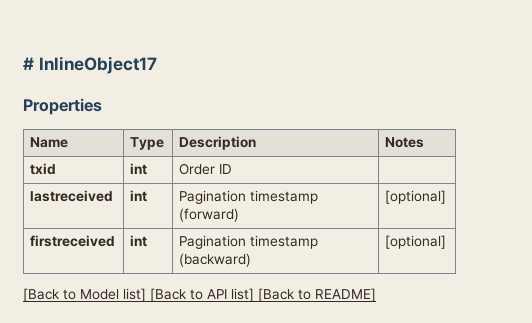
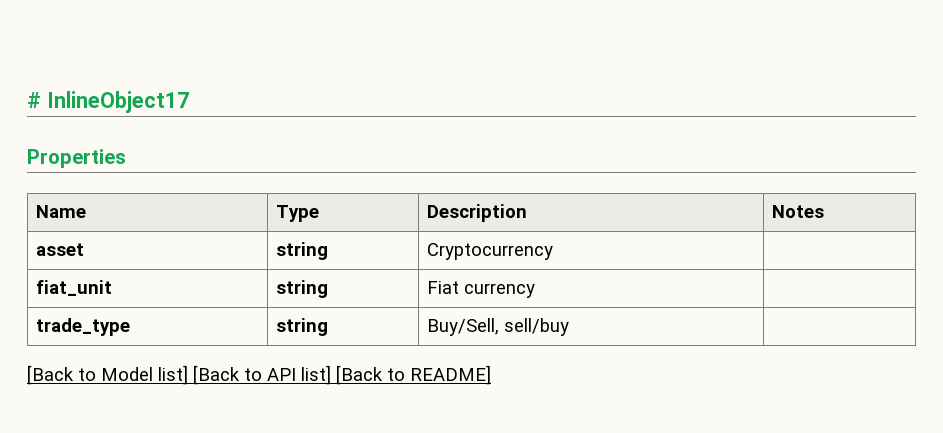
- txid | int | Order ID |
- lastreceived | int | Pagination timestamp (forward) | [optional]
- firstreceived | int | Pagination timestamp (backward) | [optional]
+ asset | string | Cryptocurrency |
+ fiat_unit | string | Fiat currency |
+ trade_type | string | Buy/Sell, sell/buy |

